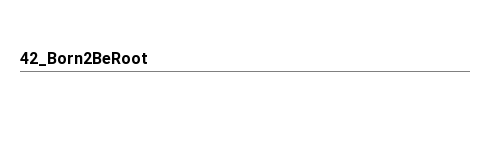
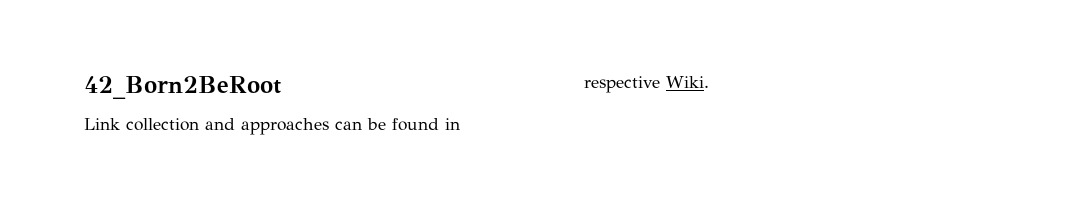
+ Link collection and approaches can be found in respective Wiki.

